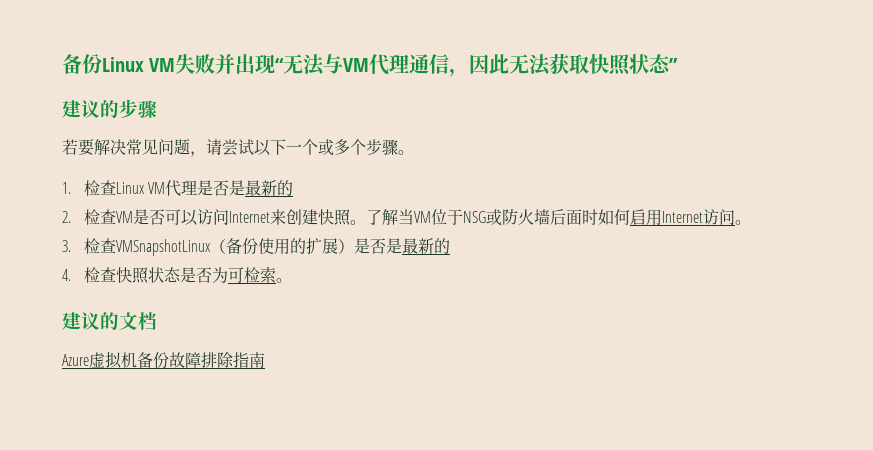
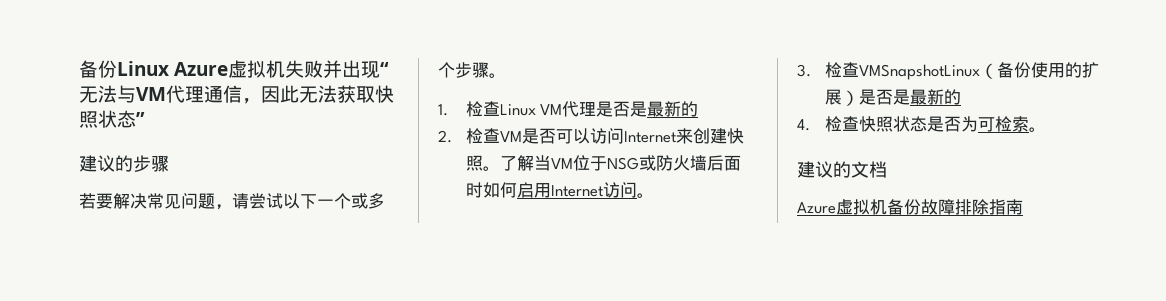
- 备份Linux VM失败并出现“无法与VM代理通信，因此无法获取快照状态”
+ 备份Linux Azure虚拟机失败并出现“无法与VM代理通信，因此无法获取快照状态”

